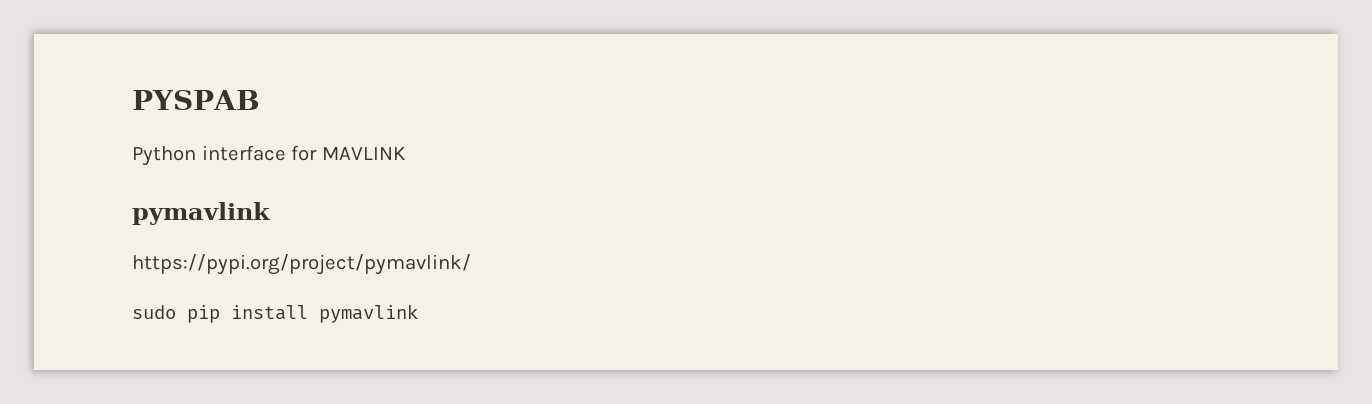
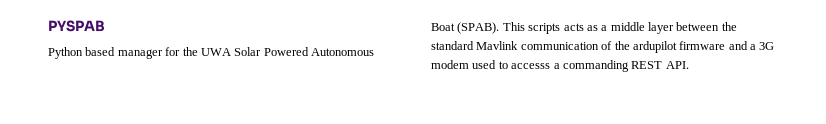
- Python interface for MAVLINK
- pymavlink
- https://pypi.org/project/pymavlink/
- sudo pip install pymavlink
+ Python based manager for the UWA Solar Powered Autonomous Boat (SPAB). This scripts acts as a middle layer between the standard Mavlink communication of the ardupilot firmware and a 3G modem used to accesss a commanding REST API.

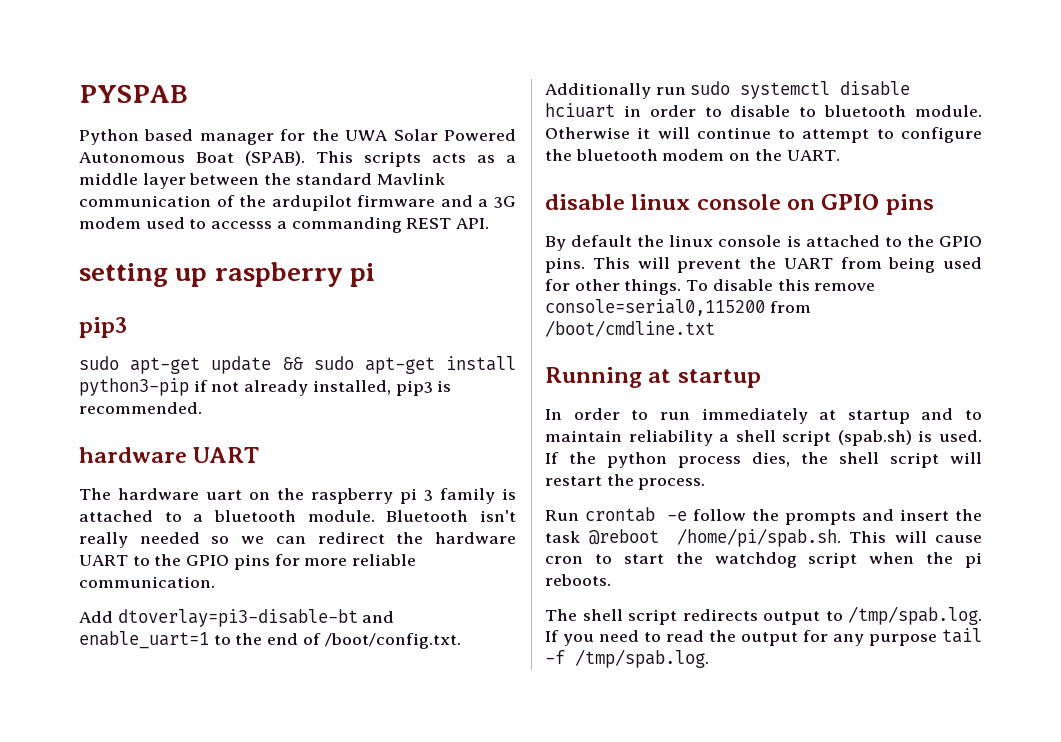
+ setting up raspberry pi
+ pip3
+ sudo apt-get update && sudo apt-get install python3-pip if not already installed, pip3 is recommended.
+ hardware UART
+ The hardware uart on the raspberry pi 3 family is attached to a bluetooth module. Bluetooth isn't really needed so we can redirect the hardware UART to the GPIO pins for more reliable communication.
+ Add dtoverlay=pi3-disable-bt and enable_uart=1 to the end of /boot/config.txt. Additionally run sudo systemctl disable hciuart in order to disable to bluetooth module. Otherwise it will continue to attempt to configure the bluetooth modem on the UART.
+ disable linux console on GPIO pins
+ By default the linux console is attached to the GPIO pins. This will prevent the UART from being used for other things. To disable this remove console=serial0,115200 from /boot/cmdline.txt
+ Running at startup
+ In order to run immediately at startup and to maintain reliability a shell script (spab.sh) is used. If the python process dies, the shell script will restart the process.
+ Run crontab -e follow the prompts and insert the task @reboot /home/pi/spab.sh. This will cause cron to start the watchdog script when the pi reboots.
+ The shell script redirects output to /tmp/spab.log. If you need to read the output for any purpose tail -f /tmp/spab.log.

